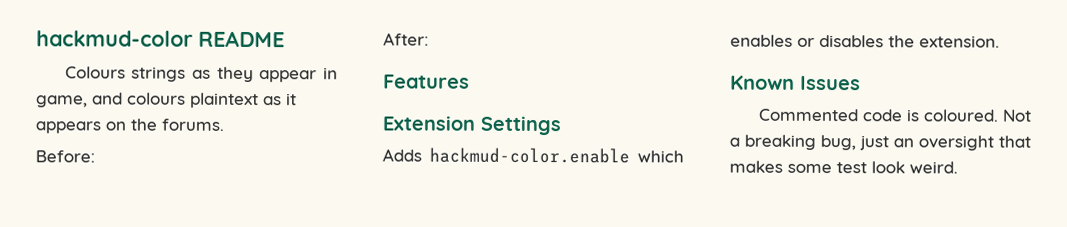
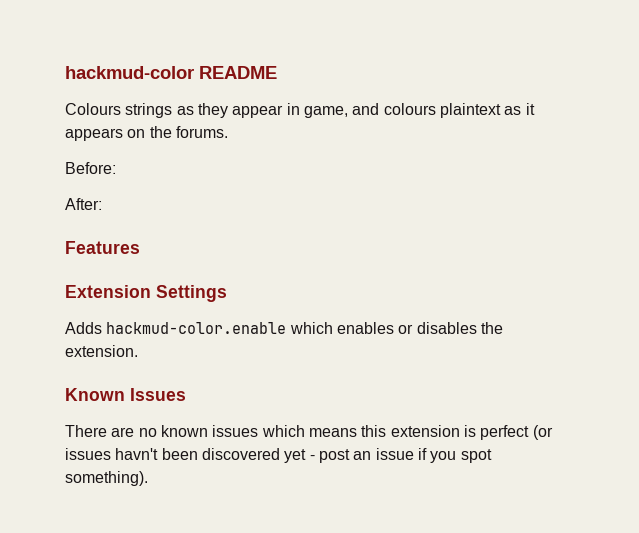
- Commented code is coloured. Not a breaking bug, just an oversight that makes some test look weird.
+ There are no known issues which means this extension is perfect (or issues havn't been discovered yet - post an issue if you spot something).

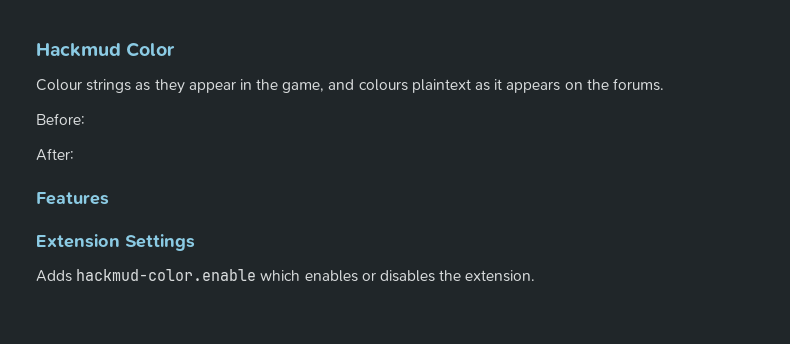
- hackmud-color README
- Colours strings as they appear in game, and colours plaintext as it appears on the forums.
+ Hackmud Color
+ Colour strings as they appear in the game, and colours plaintext as it appears on the forums.
- Known Issues
- There are no known issues which means this extension is perfect (or issues havn't been discovered yet - post an issue if you spot something).

